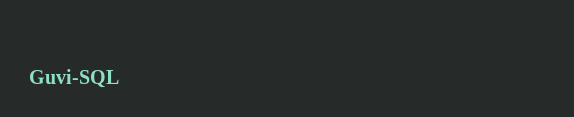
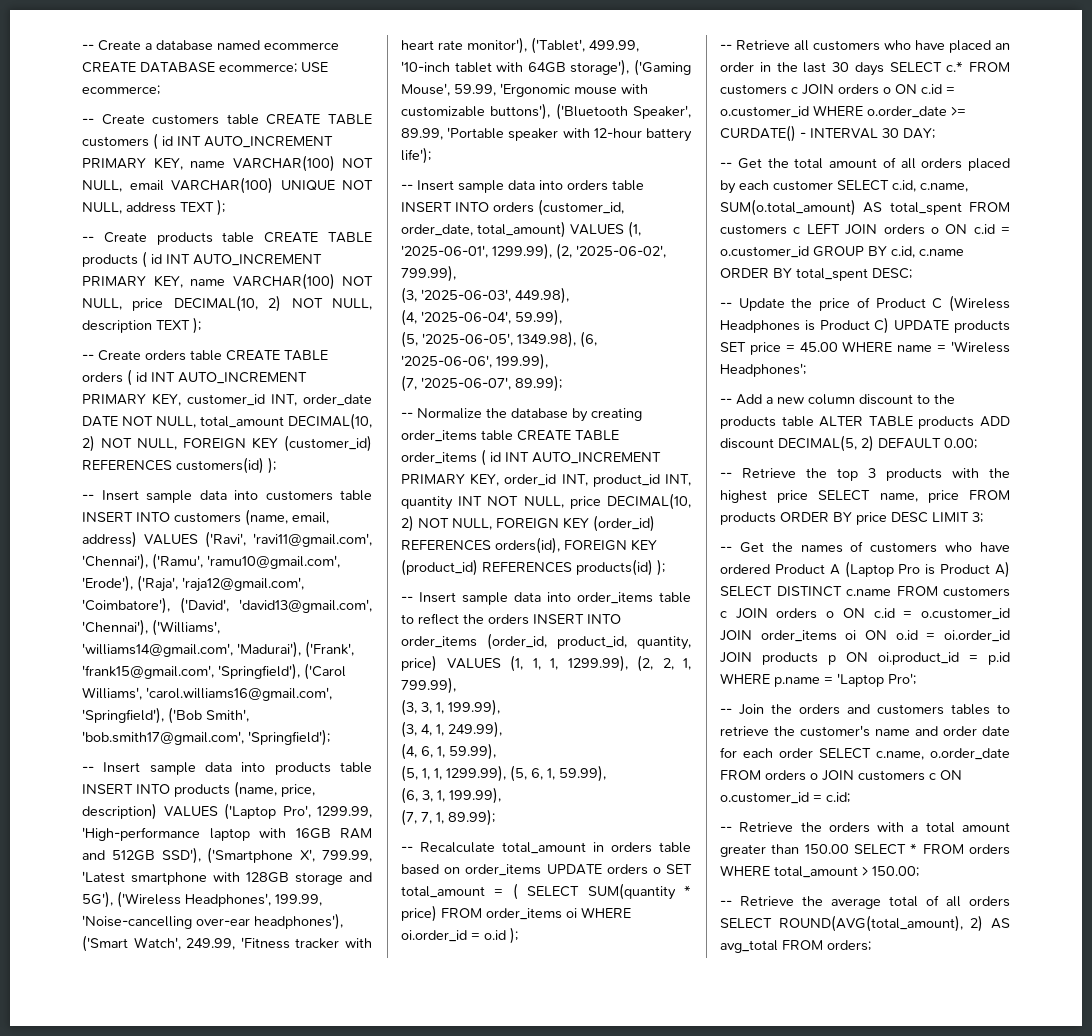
- Guvi-SQL
+ -- Create a database named ecommerce CREATE DATABASE ecommerce; USE ecommerce;
+ -- Create customers table CREATE TABLE customers ( id INT AUTO_INCREMENT PRIMARY KEY, name VARCHAR(100) NOT NULL, email VARCHAR(100) UNIQUE NOT NULL, address TEXT );
+ -- Create products table CREATE TABLE products ( id INT AUTO_INCREMENT PRIMARY KEY, name VARCHAR(100) NOT NULL, price DECIMAL(10, 2) NOT NULL, description TEXT );
+ -- Create orders table CREATE TABLE orders ( id INT AUTO_INCREMENT PRIMARY KEY, customer_id INT, order_date DATE NOT NULL, total_amount DECIMAL(10, 2) NOT NULL, FOREIGN KEY (customer_id) REFERENCES customers(id) );
+ -- Insert sample data into customers table INSERT INTO customers (name, email, address) VALUES ('Ravi', 'ravi11@gmail.com', 'Chennai'), ('Ramu', 'ramu10@gmail.com', 'Erode'), ('Raja', 'raja12@gmail.com', 'Coimbatore'), ('David', 'david13@gmail.com', 'Chennai'), ('Williams', 'williams14@gmail.com', 'Madurai'), ('Frank', 'frank15@gmail.com', 'Springfield'), ('Carol Williams', 'carol.williams16@gmail.com', 'Springfield'), ('Bob Smith', 'bob.smith17@gmail.com', 'Springfield');
+ -- Insert sample data into products table INSERT INTO products (name, price, description) VALUES ('Laptop Pro', 1299.99, 'High-performance laptop with 16GB RAM and 512GB SSD'), ('Smartphone X', 799.99, 'Latest smartphone with 128GB storage and 5G'), ('Wireless Headphones', 199.99, 'Noise-cancelling over-ear headphones'), ('Smart Watch', 249.99, 'Fitness tracker with heart rate monitor'), ('Tablet', 499.99, '10-inch tablet with 64GB storage'), ('Gaming Mouse', 59.99, 'Ergonomic mouse with customizable buttons'), ('Bluetooth Speaker', 89.99, 'Portable speaker with 12-hour battery life');
+ -- Insert sample data into orders table INSERT INTO orders (customer_id, order_date, total_amount) VALUES (1, '2025-06-01', 1299.99), (2, '2025-06-02', 799.99),
+ (3, '2025-06-03', 449.98),
+ (4, '2025-06-04', 59.99),
+ (5, '2025-06-05', 1349.98), (6, '2025-06-06', 199.99),
+ (7, '2025-06-07', 89.99);
+ -- Normalize the database by creating order_items table CREATE TABLE order_items ( id INT AUTO_INCREMENT PRIMARY KEY, order_id INT, product_id INT, quantity INT NOT NULL, price DECIMAL(10, 2) NOT NULL, FOREIGN KEY (order_id) REFERENCES orders(id), FOREIGN KEY (product_id) REFERENCES products(id) );
+ -- Insert sample data into order_items table to reflect the orders INSERT INTO order_items (order_id, product_id, quantity, price) VALUES (1, 1, 1, 1299.99), (2, 2, 1, 799.99),
+ (3, 3, 1, 199.99),
+ (3, 4, 1, 249.99),
+ (4, 6, 1, 59.99),
+ (5, 1, 1, 1299.99), (5, 6, 1, 59.99),
+ (6, 3, 1, 199.99),
+ (7, 7, 1, 89.99);
+ -- Recalculate total_amount in orders table based on order_items UPDATE orders o SET total_amount = ( SELECT SUM(quantity * price) FROM order_items oi WHERE oi.order_id = o.id );
+ -- Retrieve all customers who have placed an order in the last 30 days SELECT c.* FROM customers c JOIN orders o ON c.id = o.customer_id WHERE o.order_date >= CURDATE() - INTERVAL 30 DAY;
+ -- Get the total amount of all orders placed by each customer SELECT c.id, c.name, SUM(o.total_amount) AS total_spent FROM customers c LEFT JOIN orders o ON c.id = o.customer_id GROUP BY c.id, c.name ORDER BY total_spent DESC;
+ -- Update the price of Product C (Wireless Headphones is Product C) UPDATE products SET price = 45.00 WHERE name = 'Wireless Headphones';
+ -- Add a new column discount to the products table ALTER TABLE products ADD discount DECIMAL(5, 2) DEFAULT 0.00;
+ -- Retrieve the top 3 products with the highest price SELECT name, price FROM products ORDER BY price DESC LIMIT 3;
+ -- Get the names of customers who have ordered Product A (Laptop Pro is Product A) SELECT DISTINCT c.name FROM customers c JOIN orders o ON c.id = o.customer_id JOIN order_items oi ON o.id = oi.order_id JOIN products p ON oi.product_id = p.id WHERE p.name = 'Laptop Pro';
+ -- Join the orders and customers tables to retrieve the customer's name and order date for each order SELECT c.name, o.order_date FROM orders o JOIN customers c ON o.customer_id = c.id;
+ -- Retrieve the orders with a total amount greater than 150.00 SELECT * FROM orders WHERE total_amount > 150.00;
+ -- Retrieve the average total of all orders SELECT ROUND(AVG(total_amount), 2) AS avg_total FROM orders;

